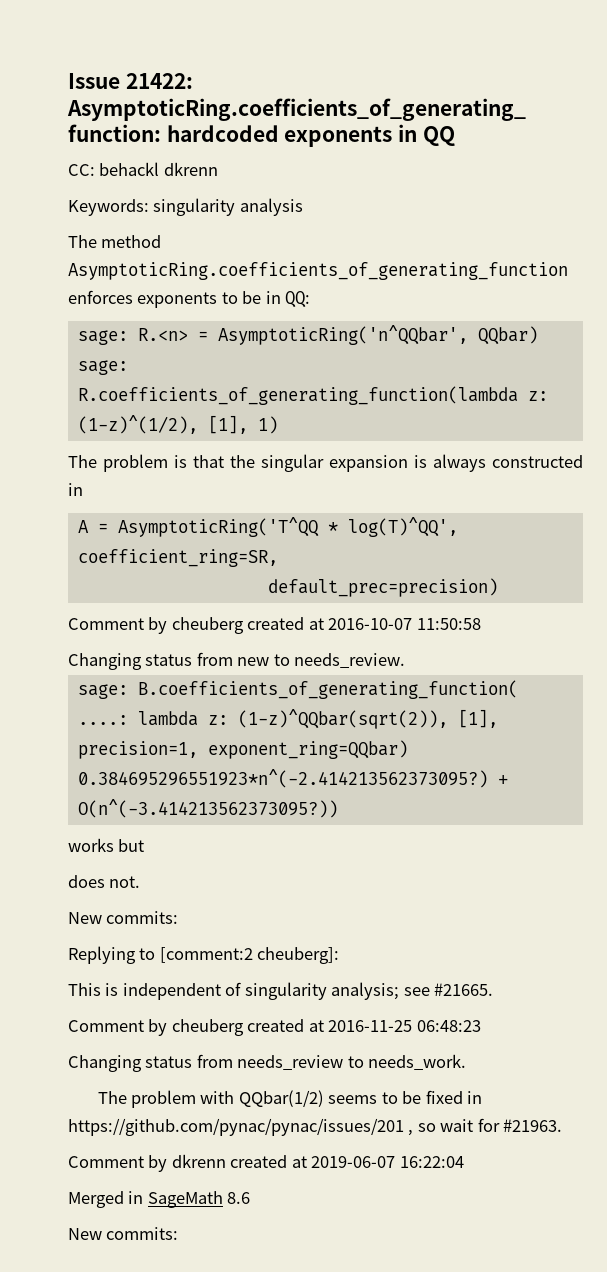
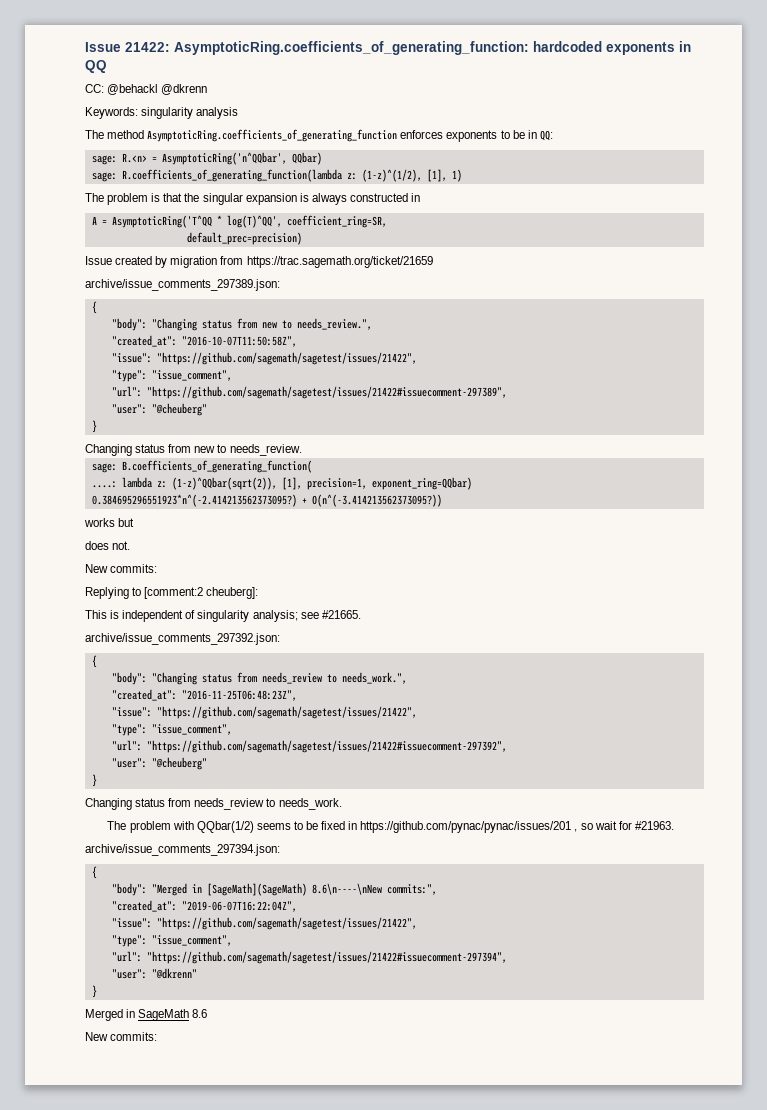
- CC: behackl dkrenn
+ CC: @behackl @dkrenn
- Comment by cheuberg created at 2016-10-07 11:50:58
+ Issue created by migration from https://trac.sagemath.org/ticket/21659
+ archive/issue_comments_297389.json:
+ {
+ "body": "Changing status from new to needs_review.",
+ "created_at": "2016-10-07T11:50:58Z",
+ "issue": "https://github.com/sagemath/sagetest/issues/21422",
+ "type": "issue_comment",
+ "url": "https://github.com/sagemath/sagetest/issues/21422#issuecomment-297389",
+ "user": "@cheuberg"
+ }
- Comment by cheuberg created at 2016-11-25 06:48:23
+ archive/issue_comments_297392.json:
+ {
+ "body": "Changing status from needs_review to needs_work.",
+ "created_at": "2016-11-25T06:48:23Z",
+ "issue": "https://github.com/sagemath/sagetest/issues/21422",
+ "type": "issue_comment",
+ "url": "https://github.com/sagemath/sagetest/issues/21422#issuecomment-297392",
+ "user": "@cheuberg"
+ }
- Comment by dkrenn created at 2019-06-07 16:22:04
+ archive/issue_comments_297394.json:
+ {
+ "body": "Merged in [SageMath](SageMath) 8.6\n----\nNew commits:",
+ "created_at": "2019-06-07T16:22:04Z",
+ "issue": "https://github.com/sagemath/sagetest/issues/21422",
+ "type": "issue_comment",
+ "url": "https://github.com/sagemath/sagetest/issues/21422#issuecomment-297394",
+ "user": "@dkrenn"
+ }

